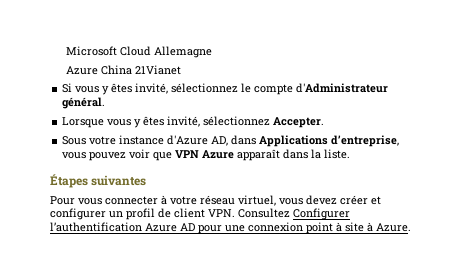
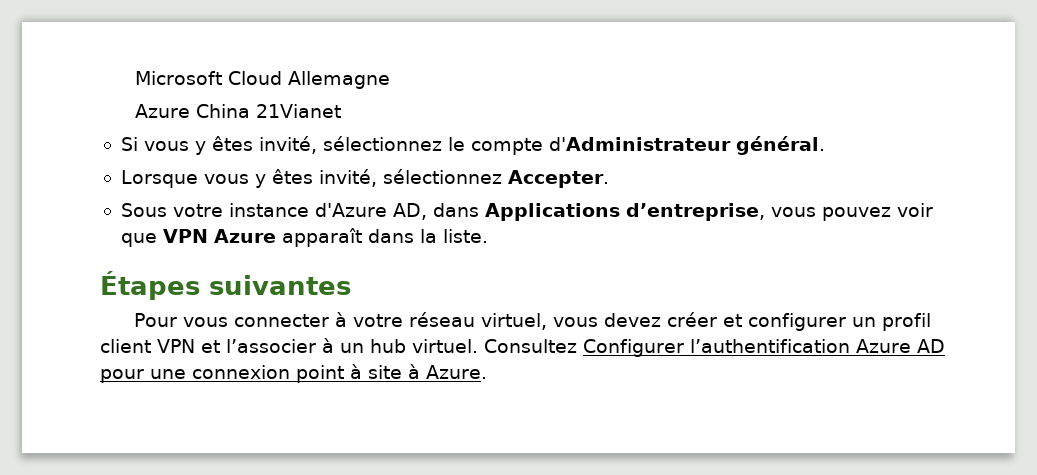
- Pour vous connecter à votre réseau virtuel, vous devez créer et configurer un profil de client VPN. Consultez Configurer l’authentification Azure AD pour une connexion point à site à Azure.
+ Pour vous connecter à votre réseau virtuel, vous devez créer et configurer un profil client VPN et l’associer à un hub virtuel. Consultez Configurer l’authentification Azure AD pour une connexion point à site à Azure.

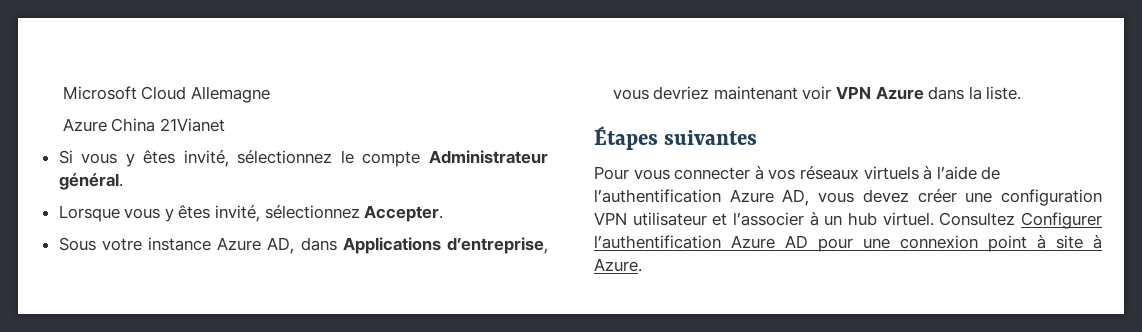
- Si vous y êtes invité, sélectionnez le compte d'Administrateur général.
+ Si vous y êtes invité, sélectionnez le compte Administrateur général.
- Sous votre instance d'Azure AD, dans Applications d’entreprise, vous pouvez voir que VPN Azure apparaît dans la liste.
+ Sous votre instance Azure AD, dans Applications d’entreprise, vous devriez maintenant voir VPN Azure dans la liste.
- Pour vous connecter à votre réseau virtuel, vous devez créer et configurer un profil client VPN et l’associer à un hub virtuel.
+ Pour vous connecter à vos réseaux virtuels à l’aide de l’authentification Azure AD, vous devez créer une configuration VPN utilisateur et l’associer à un hub virtuel.

